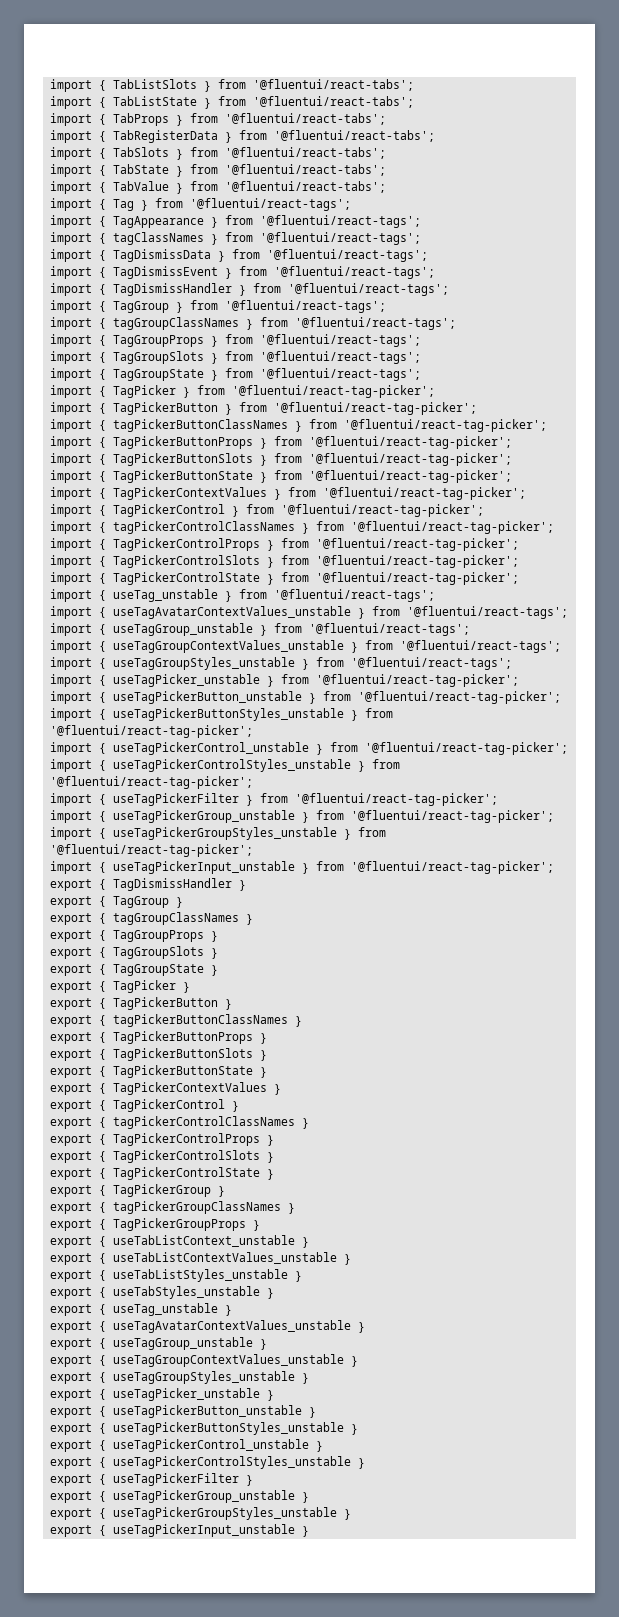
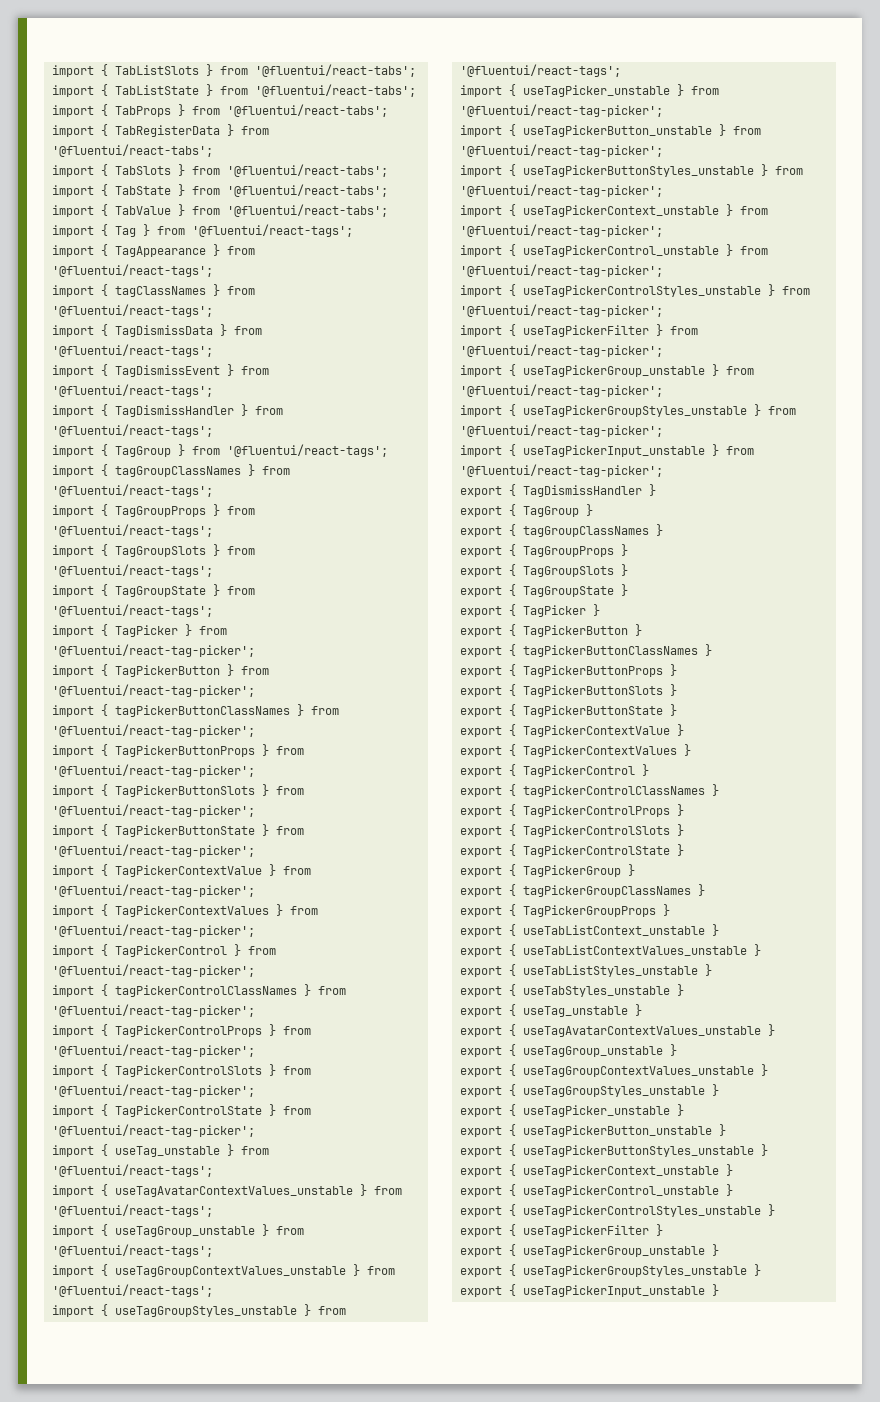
+ import { TagPickerContextValue } from '@fluentui/react-tag-picker';
+ import { useTagPickerContext_unstable } from '@fluentui/react-tag-picker';
+ export { TagPickerContextValue }
+ export { useTagPickerContext_unstable }

